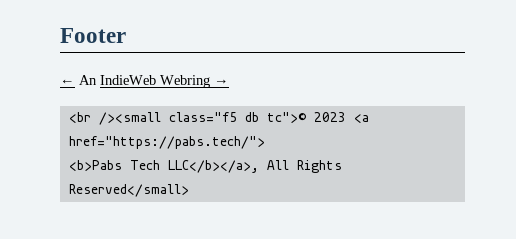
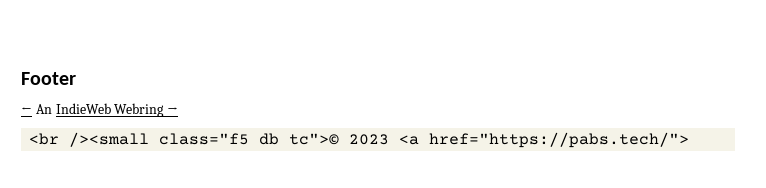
- <b>Pabs Tech LLC</b></a>, All Rights Reserved</small>

